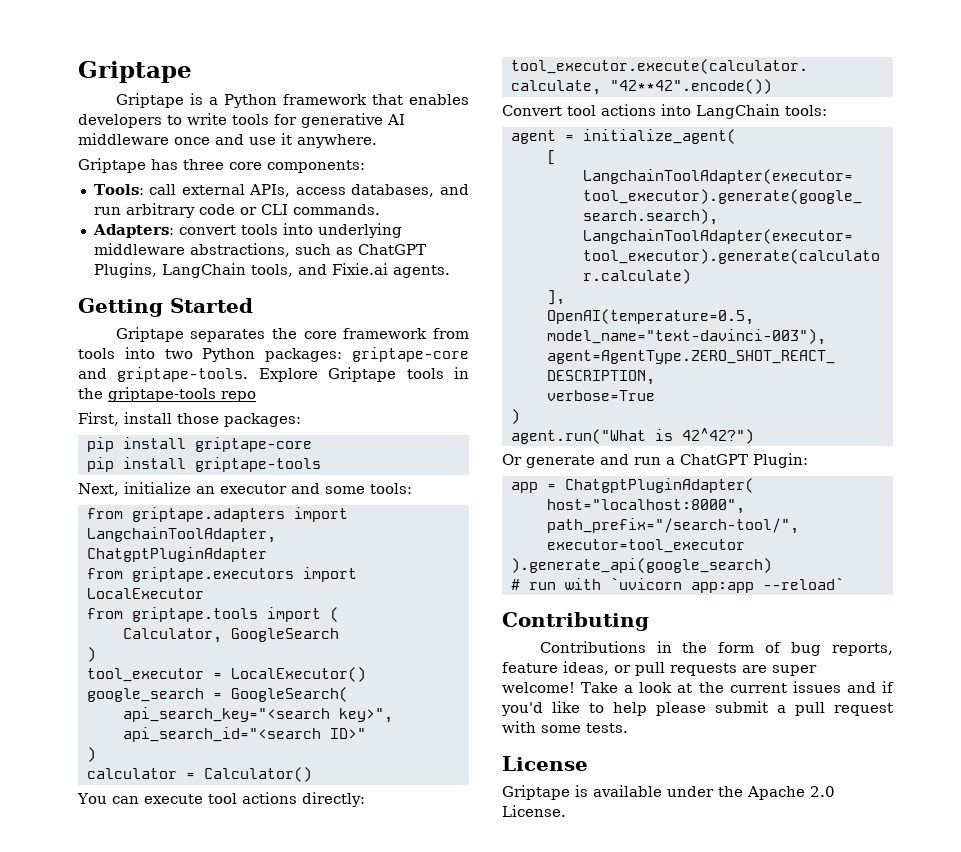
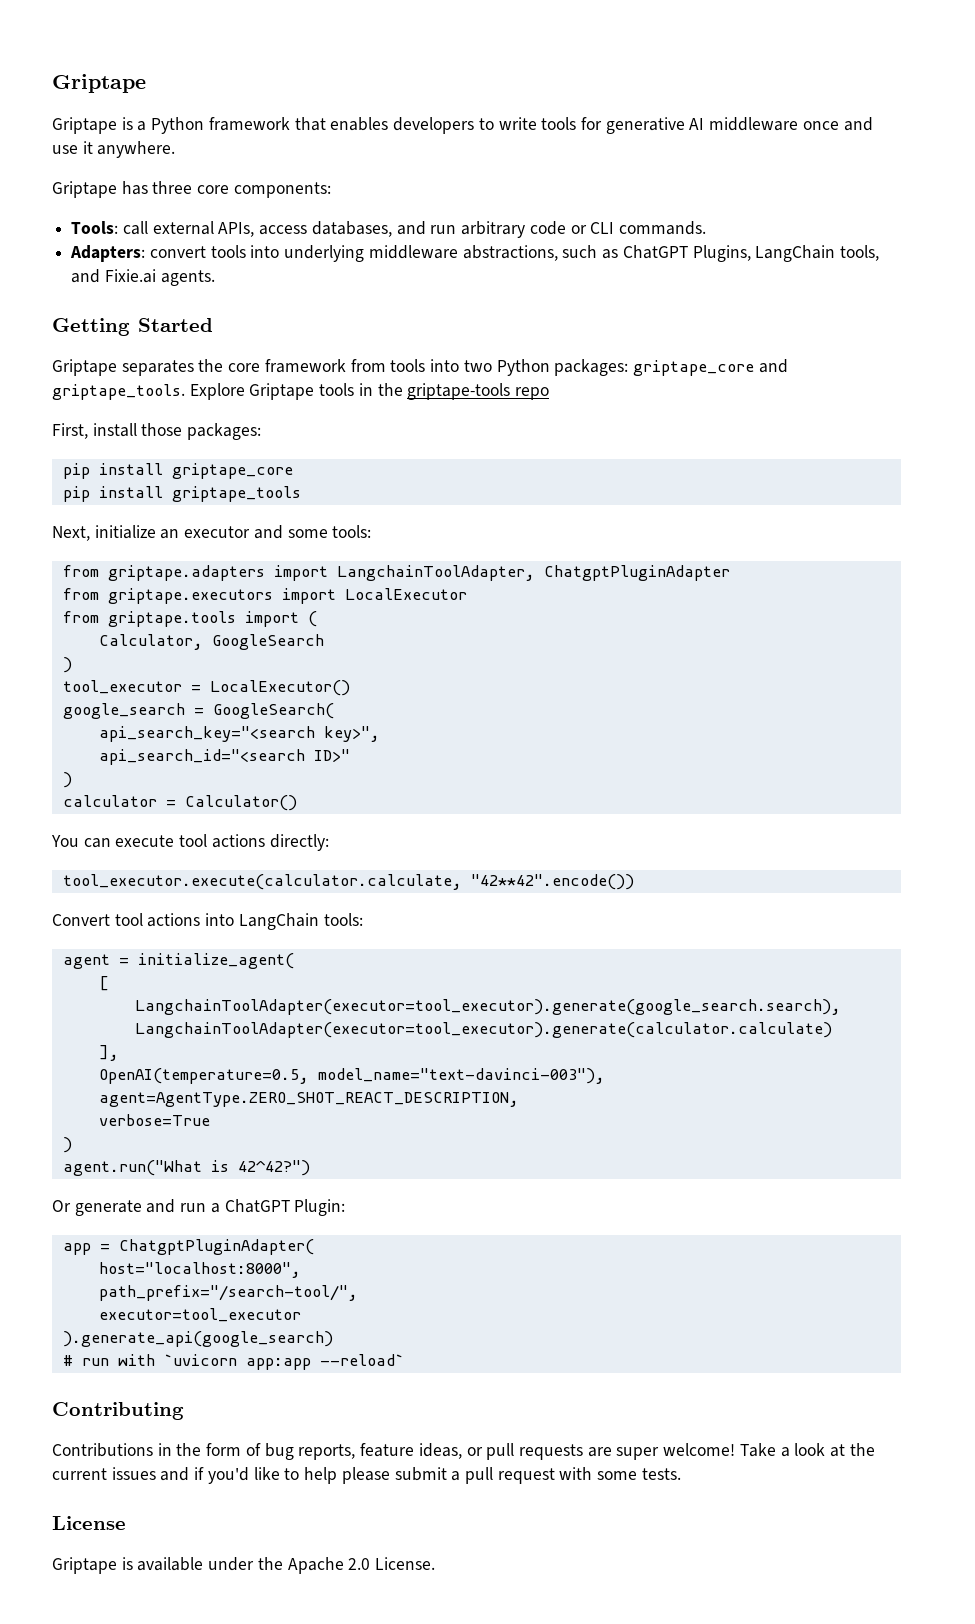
- Griptape separates the core framework from tools into two Python packages: griptape-core and griptape-tools.
+ Griptape separates the core framework from tools into two Python packages: griptape_core and griptape_tools.
- pip install griptape-core
- pip install griptape-tools
+ pip install griptape_core
+ pip install griptape_tools

